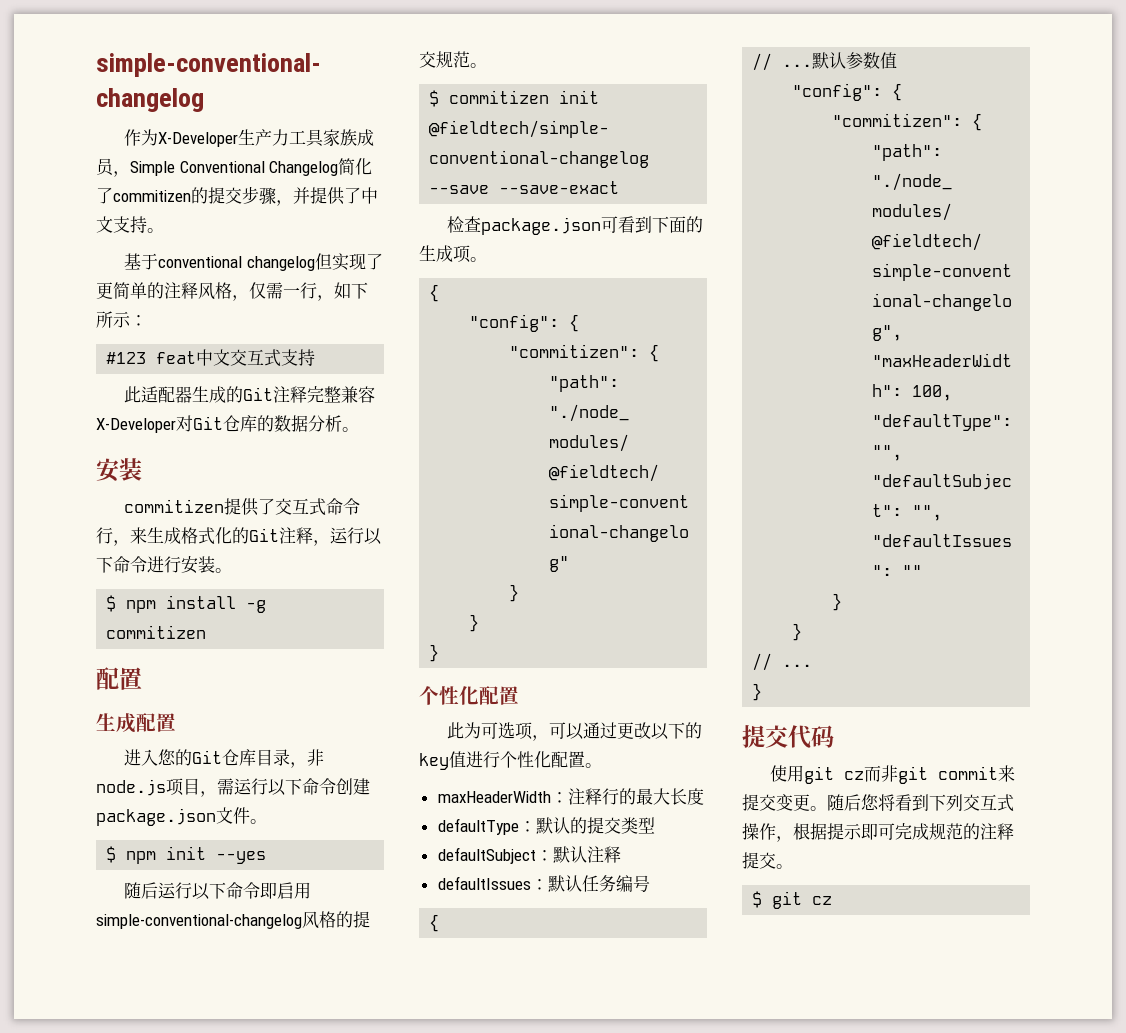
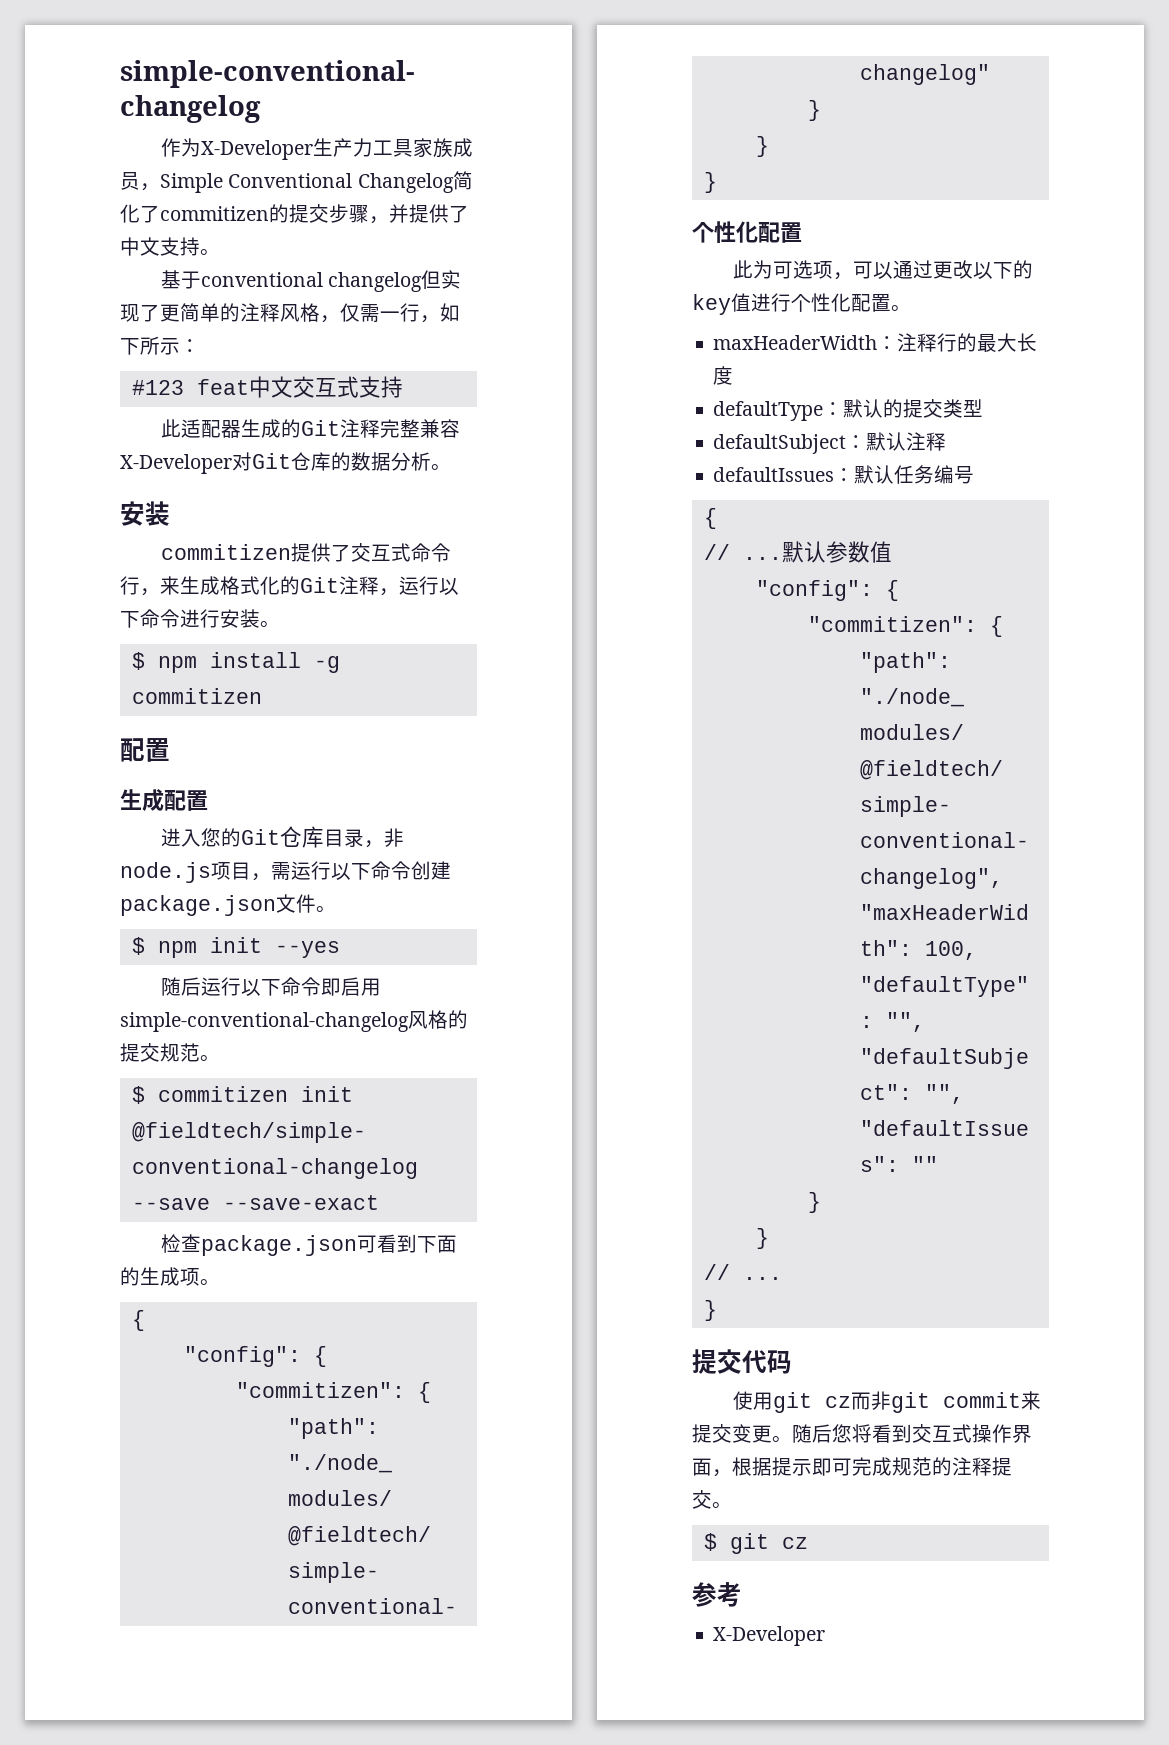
- 随后您将看到下列交互式操作，根据提示即可完成规范的注释提交。
+ 随后您将看到交互式操作界面，根据提示即可完成规范的注释提交。
+ 参考
+ X-Developer

